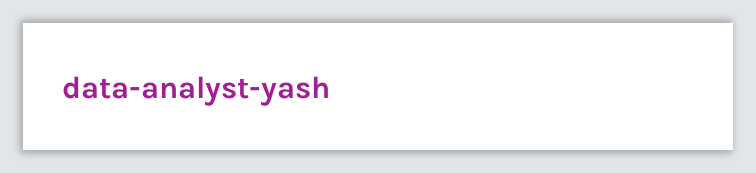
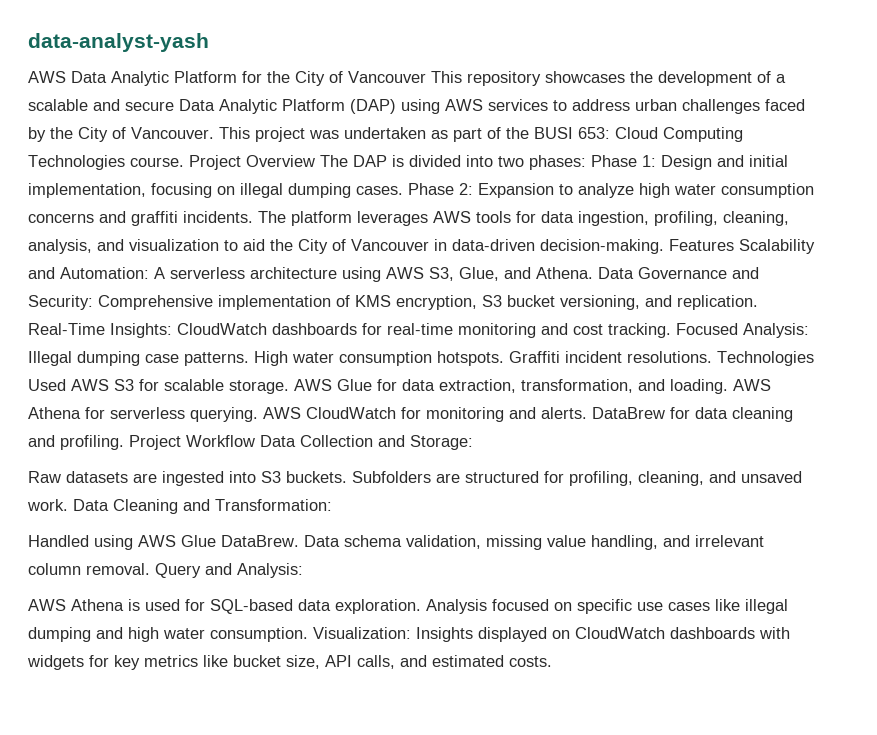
+ AWS Data Analytic Platform for the City of Vancouver This repository showcases the development of a scalable and secure Data Analytic Platform (DAP) using AWS services to address urban challenges faced by the City of Vancouver. This project was undertaken as part of the BUSI 653: Cloud Computing Technologies course. Project Overview The DAP is divided into two phases: Phase 1: Design and initial implementation, focusing on illegal dumping cases. Phase 2: Expansion to analyze high water consumption concerns and graffiti incidents. The platform leverages AWS tools for data ingestion, profiling, cleaning, analysis, and visualization to aid the City of Vancouver in data-driven decision-making. Features Scalability and Automation: A serverless architecture using AWS S3, Glue, and Athena. Data Governance and Security: Comprehensive implementation of KMS encryption, S3 bucket versioning, and replication. Real-Time Insights: CloudWatch dashboards for real-time monitoring and cost tracking. Focused Analysis: Illegal dumping case patterns. High water consumption hotspots. Graffiti incident resolutions. Technologies Used AWS S3 for scalable storage. AWS Glue for data extraction, transformation, and loading. AWS Athena for serverless querying. AWS CloudWatch for monitoring and alerts. DataBrew for data cleaning and profiling. Project Workflow Data Collection and Storage:
+ Raw datasets are ingested into S3 buckets. Subfolders are structured for profiling, cleaning, and unsaved work. Data Cleaning and Transformation:
+ Handled using AWS Glue DataBrew. Data schema validation, missing value handling, and irrelevant column removal. Query and Analysis:
+ AWS Athena is used for SQL-based data exploration. Analysis focused on specific use cases like illegal dumping and high water consumption. Visualization: Insights displayed on CloudWatch dashboards with widgets for key metrics like bucket size, API calls, and estimated costs.

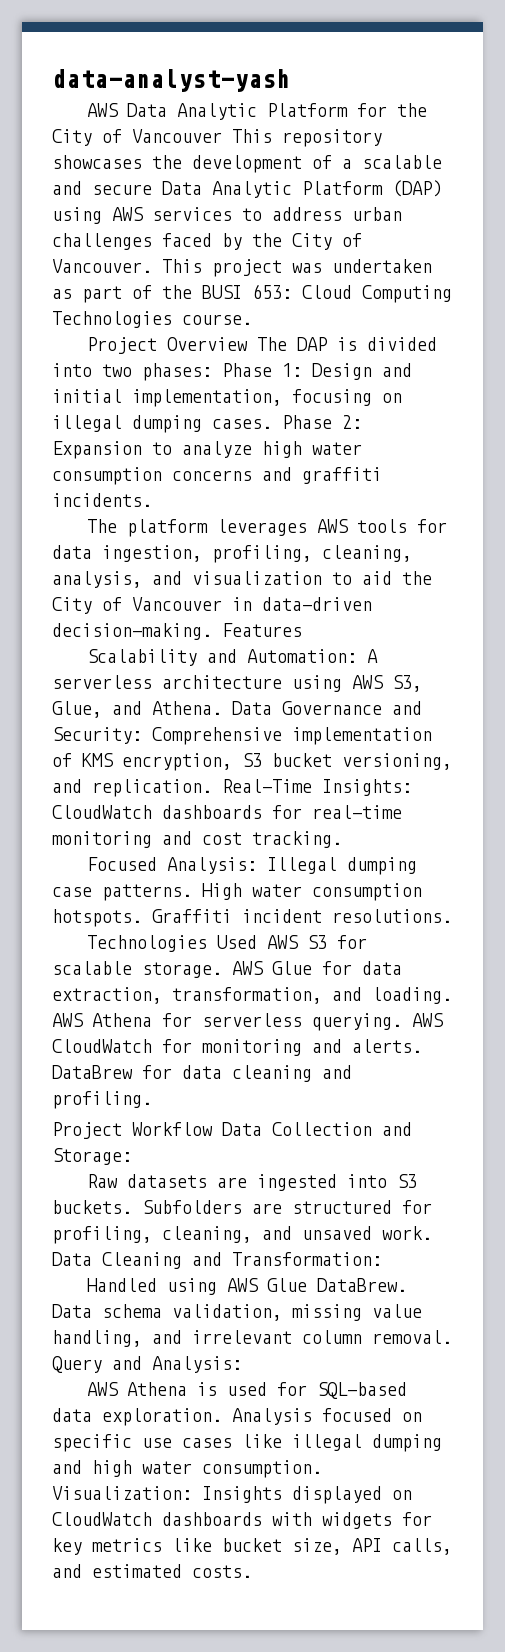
- This project was undertaken as part of the BUSI 653: Cloud Computing Technologies course. Project Overview The DAP is divided into two phases: Phase 1: Design and initial implementation, focusing on illegal dumping cases.
+ This project was undertaken as part of the BUSI 653: Cloud Computing Technologies course.
+ Project Overview The DAP is divided into two phases: Phase 1: Design and initial implementation, focusing on illegal dumping cases.
- Phase 2: Expansion to analyze high water consumption concerns and graffiti incidents. The platform leverages AWS tools for data ingestion, profiling, cleaning, analysis, and visualization to aid the City of Vancouver in data-driven decision-making.
+ Phase 2: Expansion to analyze high water consumption concerns and graffiti incidents.
+ The platform leverages AWS tools for data ingestion, profiling, cleaning, analysis, and visualization to aid the City of Vancouver in data-driven decision-making.
- Features Scalability and Automation: A serverless architecture using AWS S3, Glue, and Athena.
+ Features
+ Scalability and Automation: A serverless architecture using AWS S3, Glue, and Athena.
- Real-Time Insights: CloudWatch dashboards for real-time monitoring and cost tracking. Focused Analysis: Illegal dumping case patterns.
+ Real-Time Insights: CloudWatch dashboards for real-time monitoring and cost tracking.
+ Focused Analysis: Illegal dumping case patterns.
- Graffiti incident resolutions. Technologies Used AWS S3 for scalable storage.
+ Graffiti incident resolutions.
+ Technologies Used AWS S3 for scalable storage.
- DataBrew for data cleaning and profiling. Project Workflow Data Collection and Storage:
+ DataBrew for data cleaning and profiling.
+ Project Workflow Data Collection and Storage:

